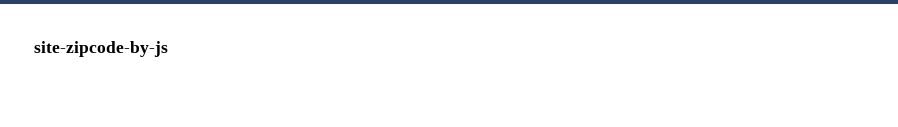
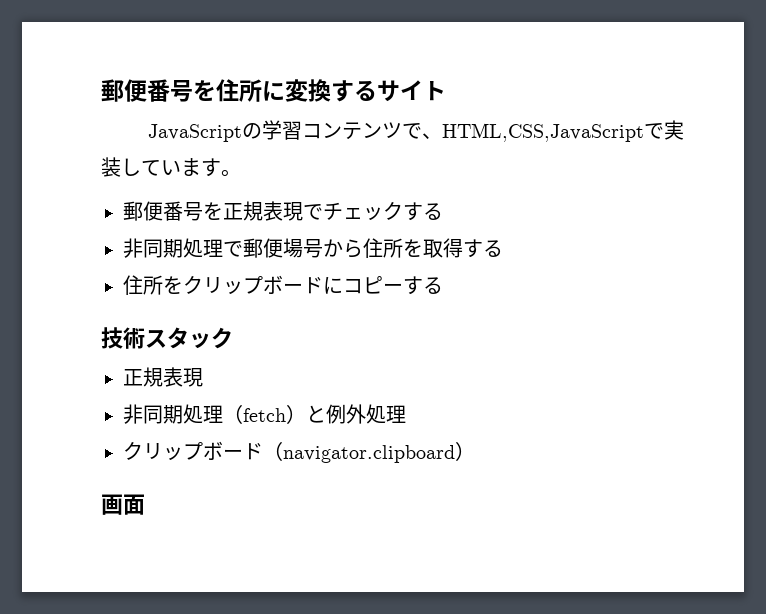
- site-zipcode-by-js
+ 郵便番号を住所に変換するサイト
+ JavaScriptの学習コンテンツで、HTML,CSS,JavaScriptで実装しています。
+ 郵便番号を正規表現でチェックする
+ 非同期処理で郵便場号から住所を取得する
+ 住所をクリップボードにコピーする
+ 技術スタック
+ 正規表現
+ 非同期処理（fetch）と例外処理
+ クリップボード（navigator.clipboard）
+ 画面

